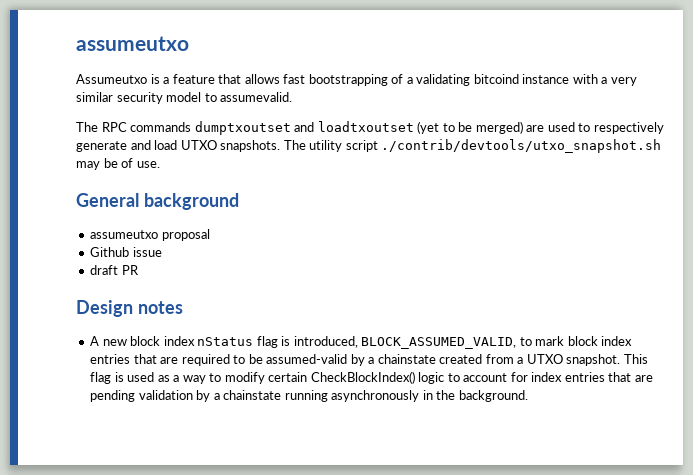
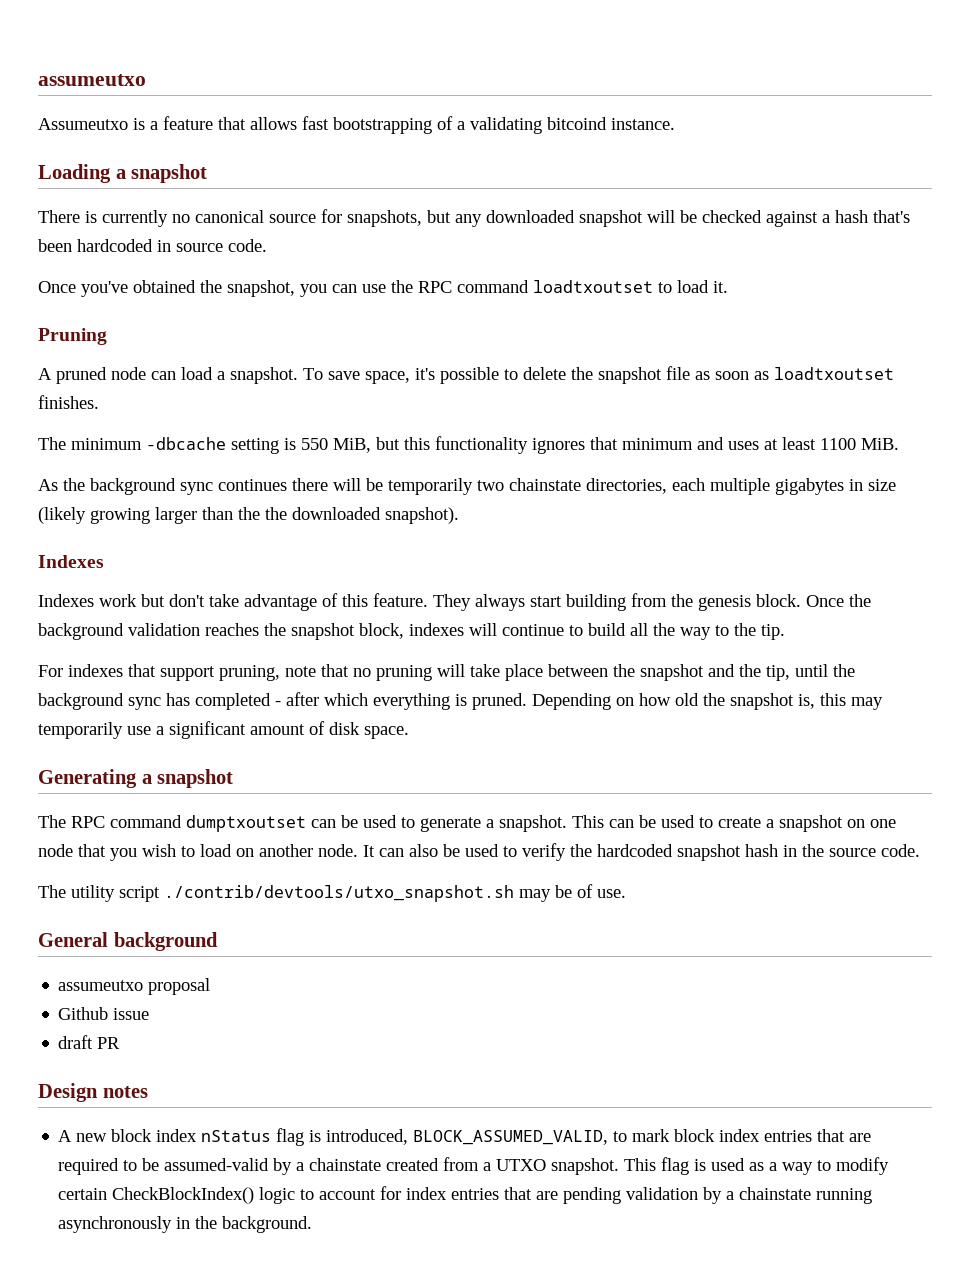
- Assumeutxo is a feature that allows fast bootstrapping of a validating bitcoind instance with a very similar security model to assumevalid.
- The RPC commands dumptxoutset and loadtxoutset (yet to be merged) are used to respectively generate and load UTXO snapshots. The utility script ./contrib/devtools/utxo_snapshot.sh may be of use.
+ Assumeutxo is a feature that allows fast bootstrapping of a validating bitcoind instance.
+ Loading a snapshot
+ There is currently no canonical source for snapshots, but any downloaded snapshot will be checked against a hash that's been hardcoded in source code.
+ Once you've obtained the snapshot, you can use the RPC command loadtxoutset to load it.
+ Pruning
+ A pruned node can load a snapshot. To save space, it's possible to delete the snapshot file as soon as loadtxoutset finishes.
+ The minimum -dbcache setting is 550 MiB, but this functionality ignores that minimum and uses at least 1100 MiB.
+ As the background sync continues there will be temporarily two chainstate directories, each multiple gigabytes in size (likely growing larger than the the downloaded snapshot).
+ Indexes
+ Indexes work but don't take advantage of this feature. They always start building from the genesis block. Once the background validation reaches the snapshot block, indexes will continue to build all the way to the tip.
+ For indexes that support pruning, note that no pruning will take place between the snapshot and the tip, until the background sync has completed - after which everything is pruned. Depending on how old the snapshot is, this may temporarily use a significant amount of disk space.
+ Generating a snapshot
+ The RPC command dumptxoutset can be used to generate a snapshot. This can be used to create a snapshot on one node that you wish to load on another node. It can also be used to verify the hardcoded snapshot hash in the source code.
+ The utility script ./contrib/devtools/utxo_snapshot.sh may be of use.

